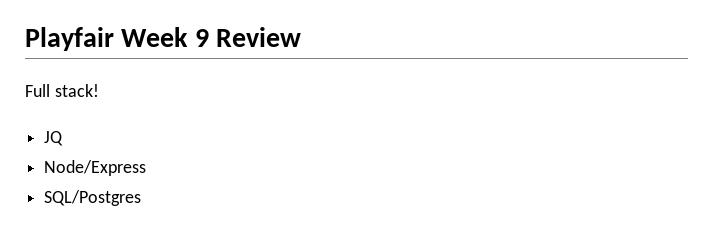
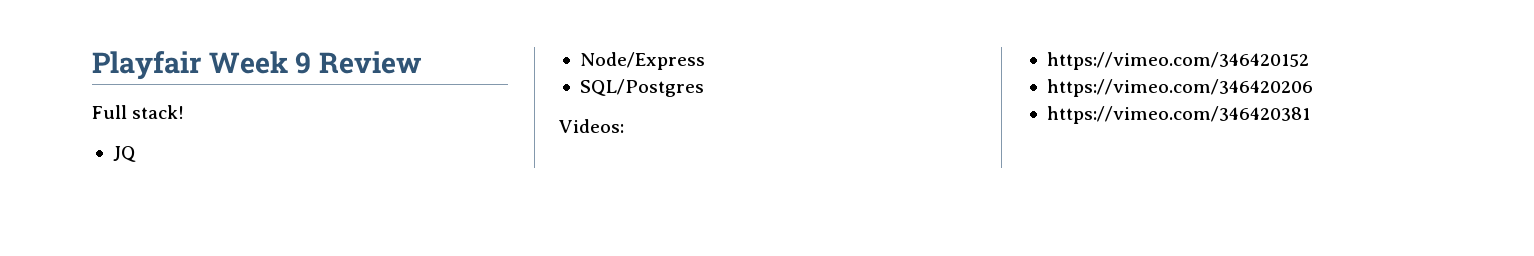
+ Videos:
+ https://vimeo.com/346420152
+ https://vimeo.com/346420206
+ https://vimeo.com/346420381

